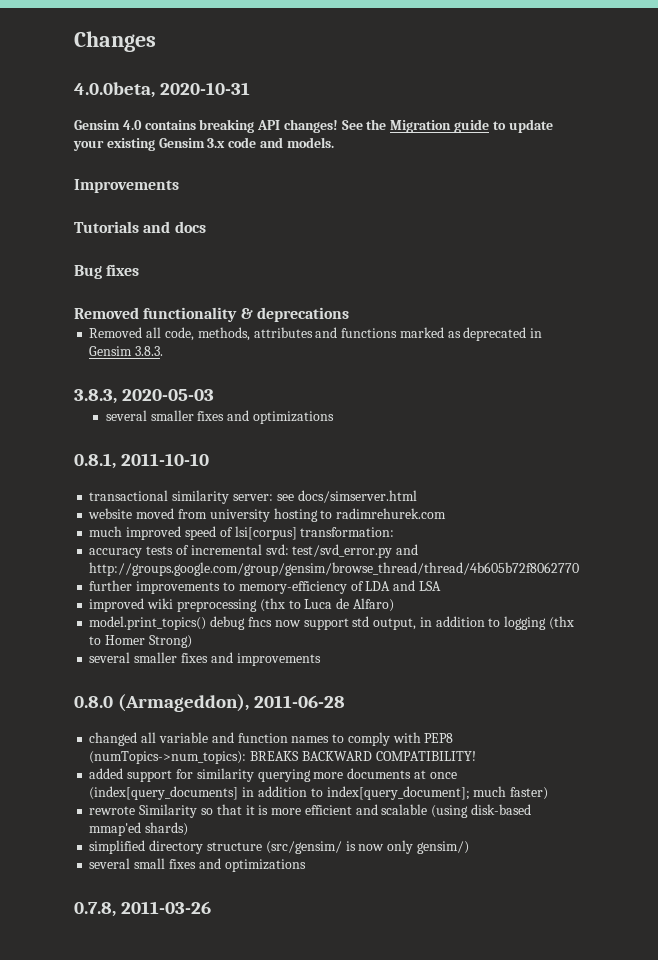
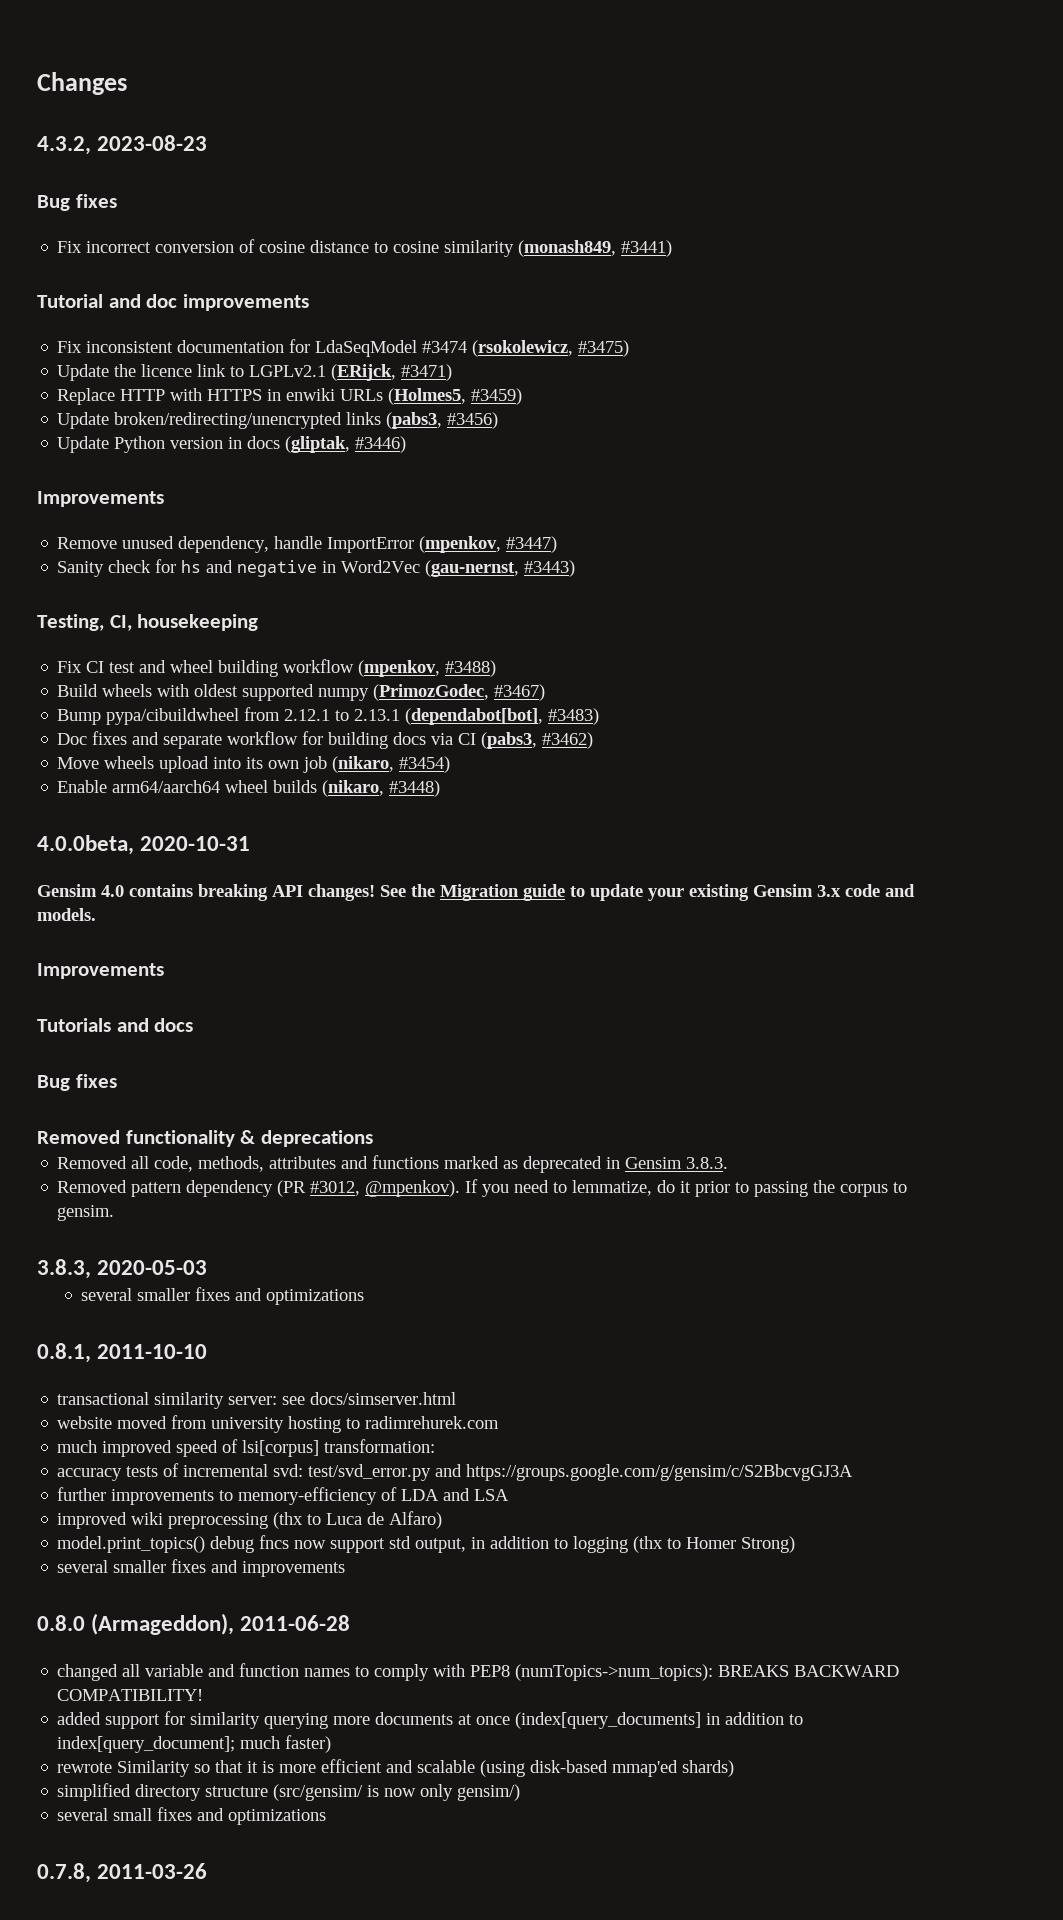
+ 4.3.2, 2023-08-23
+ Bug fixes
+ Fix incorrect conversion of cosine distance to cosine similarity (monash849, #3441)
+ Tutorial and doc improvements
+ Fix inconsistent documentation for LdaSeqModel #3474 (rsokolewicz, #3475)
+ Update the licence link to LGPLv2.1 (ERijck, #3471)
+ Replace HTTP with HTTPS in enwiki URLs (Holmes5, #3459)
+ Update broken/redirecting/unencrypted links (pabs3, #3456)
+ Update Python version in docs (gliptak, #3446)
+ Improvements
+ Remove unused dependency, handle ImportError (mpenkov, #3447)
+ Sanity check for hs and negative in Word2Vec (gau-nernst, #3443)
+ Testing, CI, housekeeping
+ Fix CI test and wheel building workflow (mpenkov, #3488)
+ Build wheels with oldest supported numpy (PrimozGodec, #3467)
+ Bump pypa/cibuildwheel from 2.12.1 to 2.13.1 (dependabot[bot], #3483)
+ Doc fixes and separate workflow for building docs via CI (pabs3, #3462)
+ Move wheels upload into its own job (nikaro, #3454)
+ Enable arm64/aarch64 wheel builds (nikaro, #3448)
+ Removed pattern dependency (PR #3012, @mpenkov). If you need to lemmatize, do it prior to passing the corpus to gensim.
- accuracy tests of incremental svd: test/svd_error.py and http://groups.google.com/group/gensim/browse_thread/thread/4b605b72f8062770
+ accuracy tests of incremental svd: test/svd_error.py and https://groups.google.com/g/gensim/c/S2BbcvgGJ3A

